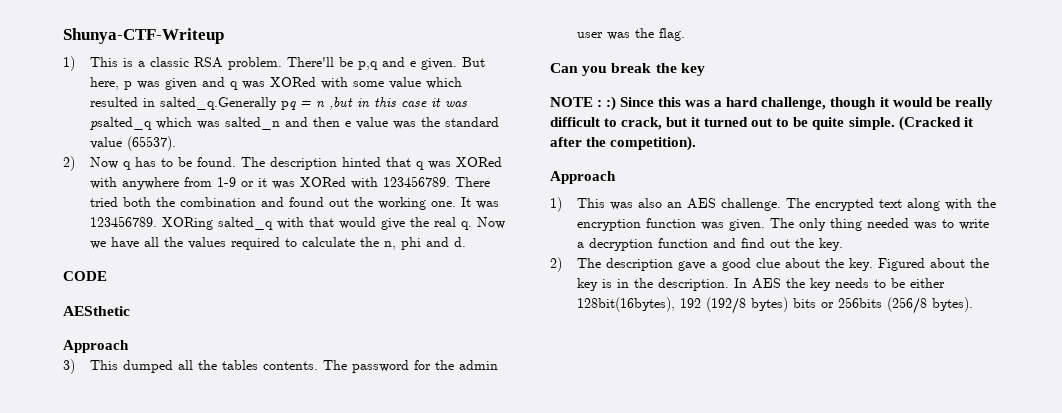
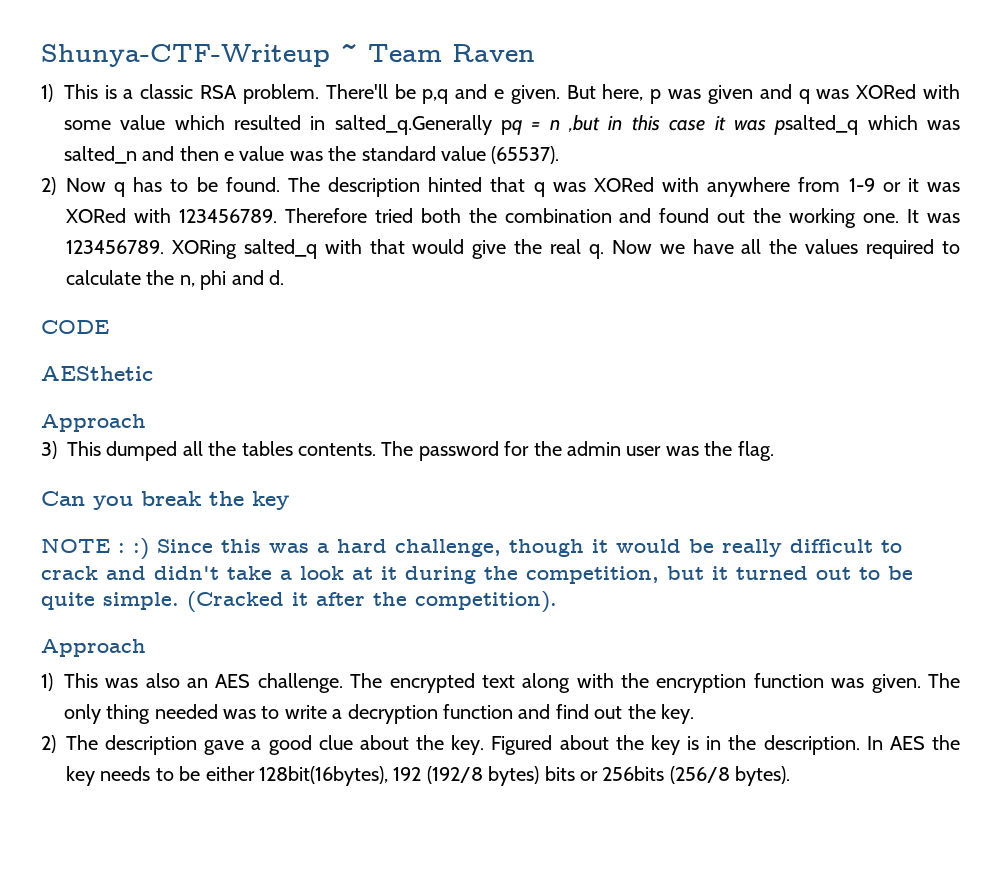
- Shunya-CTF-Writeup
+ Shunya-CTF-Writeup ~ Team Raven
- There tried both the combination and found out the working one.
+ Therefore tried both the combination and found out the working one.
- NOTE : :) Since this was a hard challenge, though it would be really difficult to crack, but it turned out to be quite simple.
+ NOTE : :) Since this was a hard challenge, though it would be really difficult to crack and didn't take a look at it during the competition, but it turned out to be quite simple.

